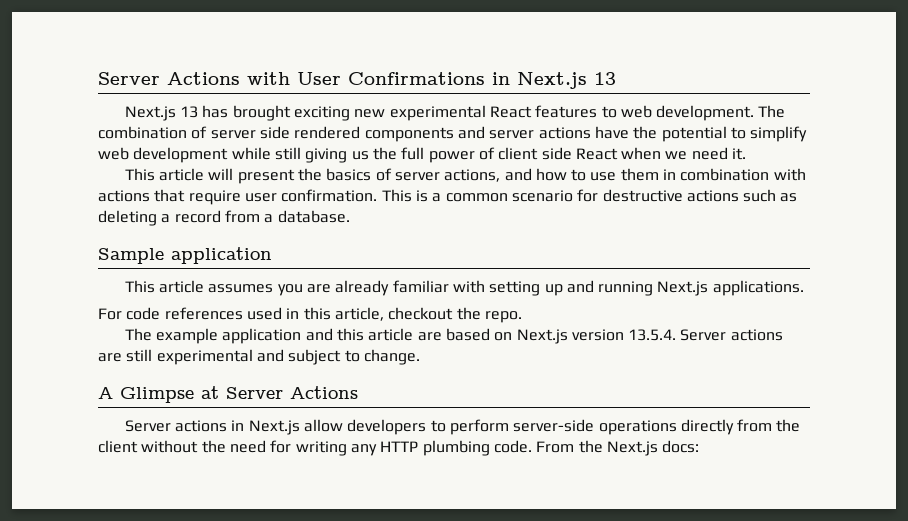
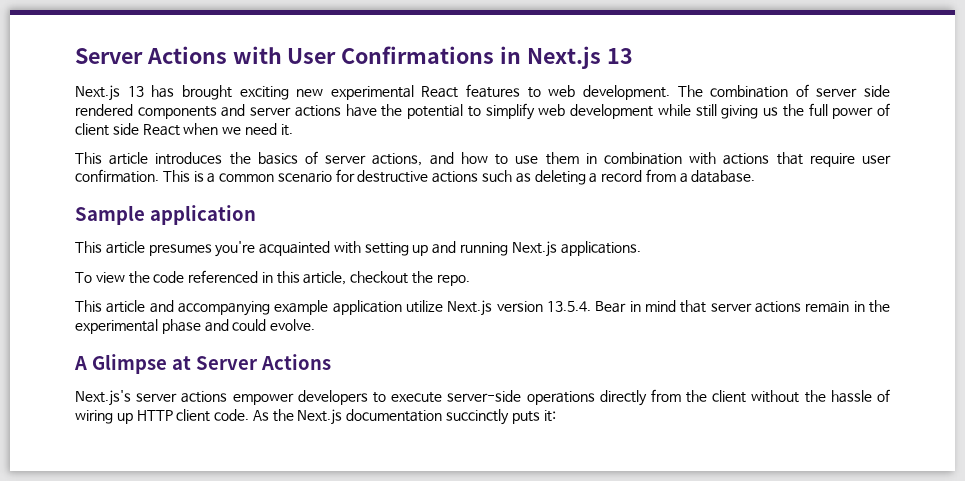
- This article will present the basics of server actions, and how to use them in combination with actions that require user confirmation.
+ This article introduces the basics of server actions, and how to use them in combination with actions that require user confirmation.
- This article assumes you are already familiar with setting up and running Next.js applications.
+ This article presumes you're acquainted with setting up and running Next.js applications.
- For code references used in this article, checkout the repo.
+ To view the code referenced in this article, checkout the repo.
- The example application and this article are based on Next.js version 13.5.4. Server actions are still experimental and subject to change.
+ This article and accompanying example application utilize Next.js version 13.5.4. Bear in mind that server actions remain in the experimental phase and could evolve.
- Server actions in Next.js allow developers to perform server-side operations directly from the client without the need for writing any HTTP plumbing code. From the Next.js docs:
+ Next.js's server actions empower developers to execute server-side operations directly from the client without the hassle of wiring up HTTP client code. As the Next.js documentation succinctly puts it:

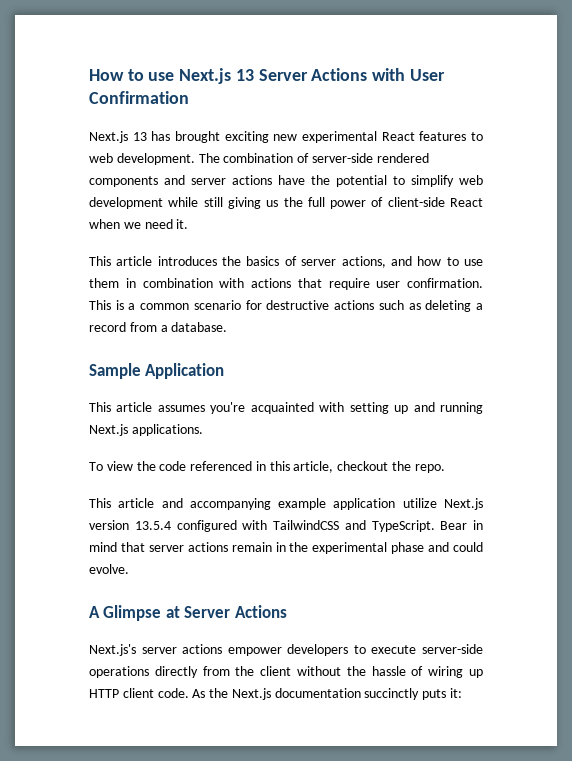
- Server Actions with User Confirmations in Next.js 13
+ How to use Next.js 13 Server Actions with User Confirmation
- The combination of server side rendered components and server actions have the potential to simplify web development while still giving us the full power of client side React when we need it.
+ The combination of server-side rendered components and server actions have the potential to simplify web development while still giving us the full power of client-side React when we need it.
- Sample application
- This article presumes you're acquainted with setting up and running Next.js applications.
+ Sample Application
+ This article assumes you're acquainted with setting up and running Next.js applications.
- This article and accompanying example application utilize Next.js version 13.5.4. Bear in mind that server actions remain in the experimental phase and could evolve.
+ This article and accompanying example application utilize Next.js version 13.5.4 configured with TailwindCSS and TypeScript. Bear in mind that server actions remain in the experimental phase and could evolve.

